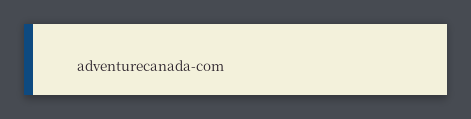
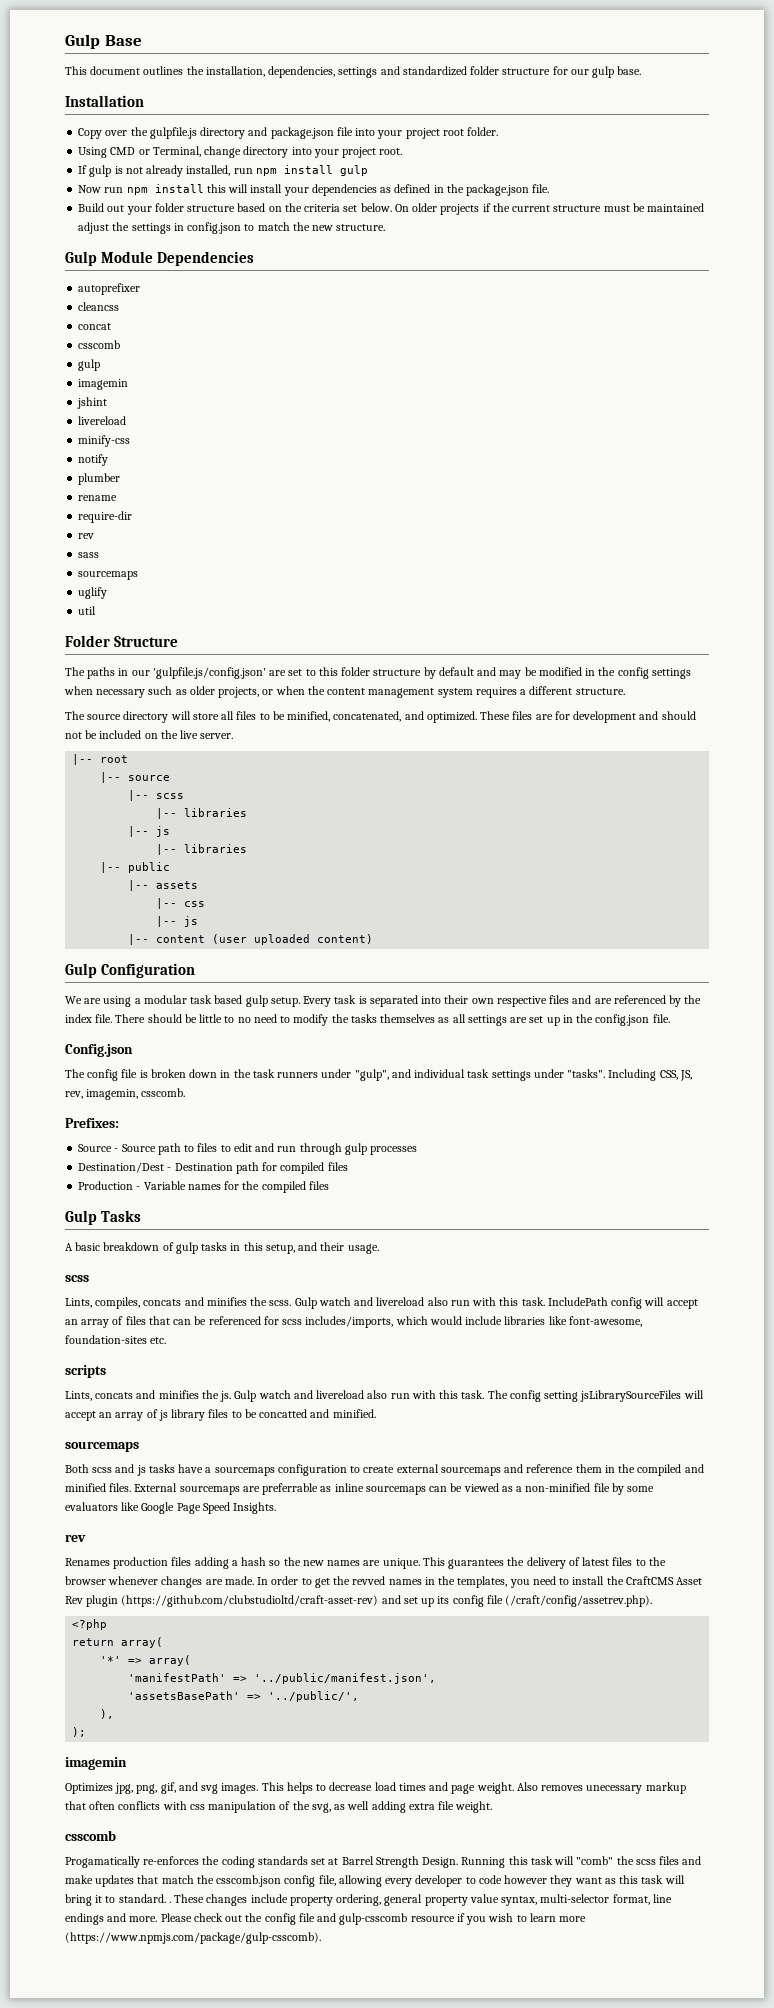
- adventurecanada-com
+ Gulp Base
+ This document outlines the installation, dependencies, settings and standardized folder structure for our gulp base.
+ Installation
+ Copy over the gulpfile.js directory and package.json file into your project root folder.
+ Using CMD or Terminal, change directory into your project root.
+ If gulp is not already installed, run npm install gulp
+ Now run npm install this will install your dependencies as defined in the package.json file.
+ Build out your folder structure based on the criteria set below. On older projects if the current structure must be maintained adjust the settings in config.json to match the new structure.
+ Gulp Module Dependencies
+ autoprefixer
+ cleancss
+ concat
+ csscomb
+ gulp
+ imagemin
+ jshint
+ livereload
+ minify-css
+ notify
+ plumber
+ rename
+ require-dir
+ rev
+ sass
+ sourcemaps
+ uglify
+ util
+ Folder Structure
+ The paths in our 'gulpfile.js/config.json' are set to this folder structure by default and may be modified in the config settings when necessary such as older projects, or when the content management system requires a different structure.
+ The source directory will store all files to be minified, concatenated, and optimized. These files are for development and should not be included on the live server.
+ |-- root
+ |-- source
+ |-- scss
+ |-- libraries
+ |-- js
+ |-- libraries
+ |-- public
+ |-- assets
+ |-- css
+ |-- js
+ |-- content (user uploaded content)
+ Gulp Configuration
+ We are using a modular task based gulp setup. Every task is separated into their own respective files and are referenced by the index file. There should be little to no need to modify the tasks themselves as all settings are set up in the config.json file.
+ Config.json
+ The config file is broken down in the task runners under "gulp", and individual task settings under "tasks". Including CSS, JS, rev, imagemin, csscomb.
+ Prefixes:
+ Source - Source path to files to edit and run through gulp processes
+ Destination/Dest - Destination path for compiled files
+ Production - Variable names for the compiled files
+ Gulp Tasks
+ A basic breakdown of gulp tasks in this setup, and their usage.
+ scss
+ Lints, compiles, concats and minifies the scss. Gulp watch and livereload also run with this task. IncludePath config will accept an array of files that can be referenced for scss includes/imports, which would include libraries like font-awesome, foundation-sites etc.
+ scripts
+ Lints, concats and minifies the js. Gulp watch and livereload also run with this task. The config setting jsLibrarySourceFiles will accept an array of js library files to be concatted and minified.
+ sourcemaps
+ Both scss and js tasks have a sourcemaps configuration to create external sourcemaps and reference them in the compiled and minified files. External sourcemaps are preferrable as inline sourcemaps can be viewed as a non-minified file by some evaluators like Google Page Speed Insights.
+ rev
+ Renames production files adding a hash so the new names are unique. This guarantees the delivery of latest files to the browser whenever changes are made. In order to get the revved names in the templates, you need to install the CraftCMS Asset Rev plugin (https://github.com/clubstudioltd/craft-asset-rev) and set up its config file (/craft/config/assetrev.php).
+ <?php
+ return array(
+ '*' => array(
+ 'manifestPath' => '../public/manifest.json',
+ 'assetsBasePath' => '../public/',
+ ),
+ );
+ imagemin
+ Optimizes jpg, png, gif, and svg images. This helps to decrease load times and page weight. Also removes unecessary markup that often conflicts with css manipulation of the svg, as well adding extra file weight.
+ csscomb
+ Progamatically re-enforces the coding standards set at Barrel Strength Design. Running this task will "comb" the scss files and make updates that match the csscomb.json config file, allowing every developer to code however they want as this task will bring it to standard. . These changes include property ordering, general property value syntax, multi-selector format, line endings and more. Please check out the config file and gulp-csscomb resource if you wish to learn more (https://www.npmjs.com/package/gulp-csscomb).

